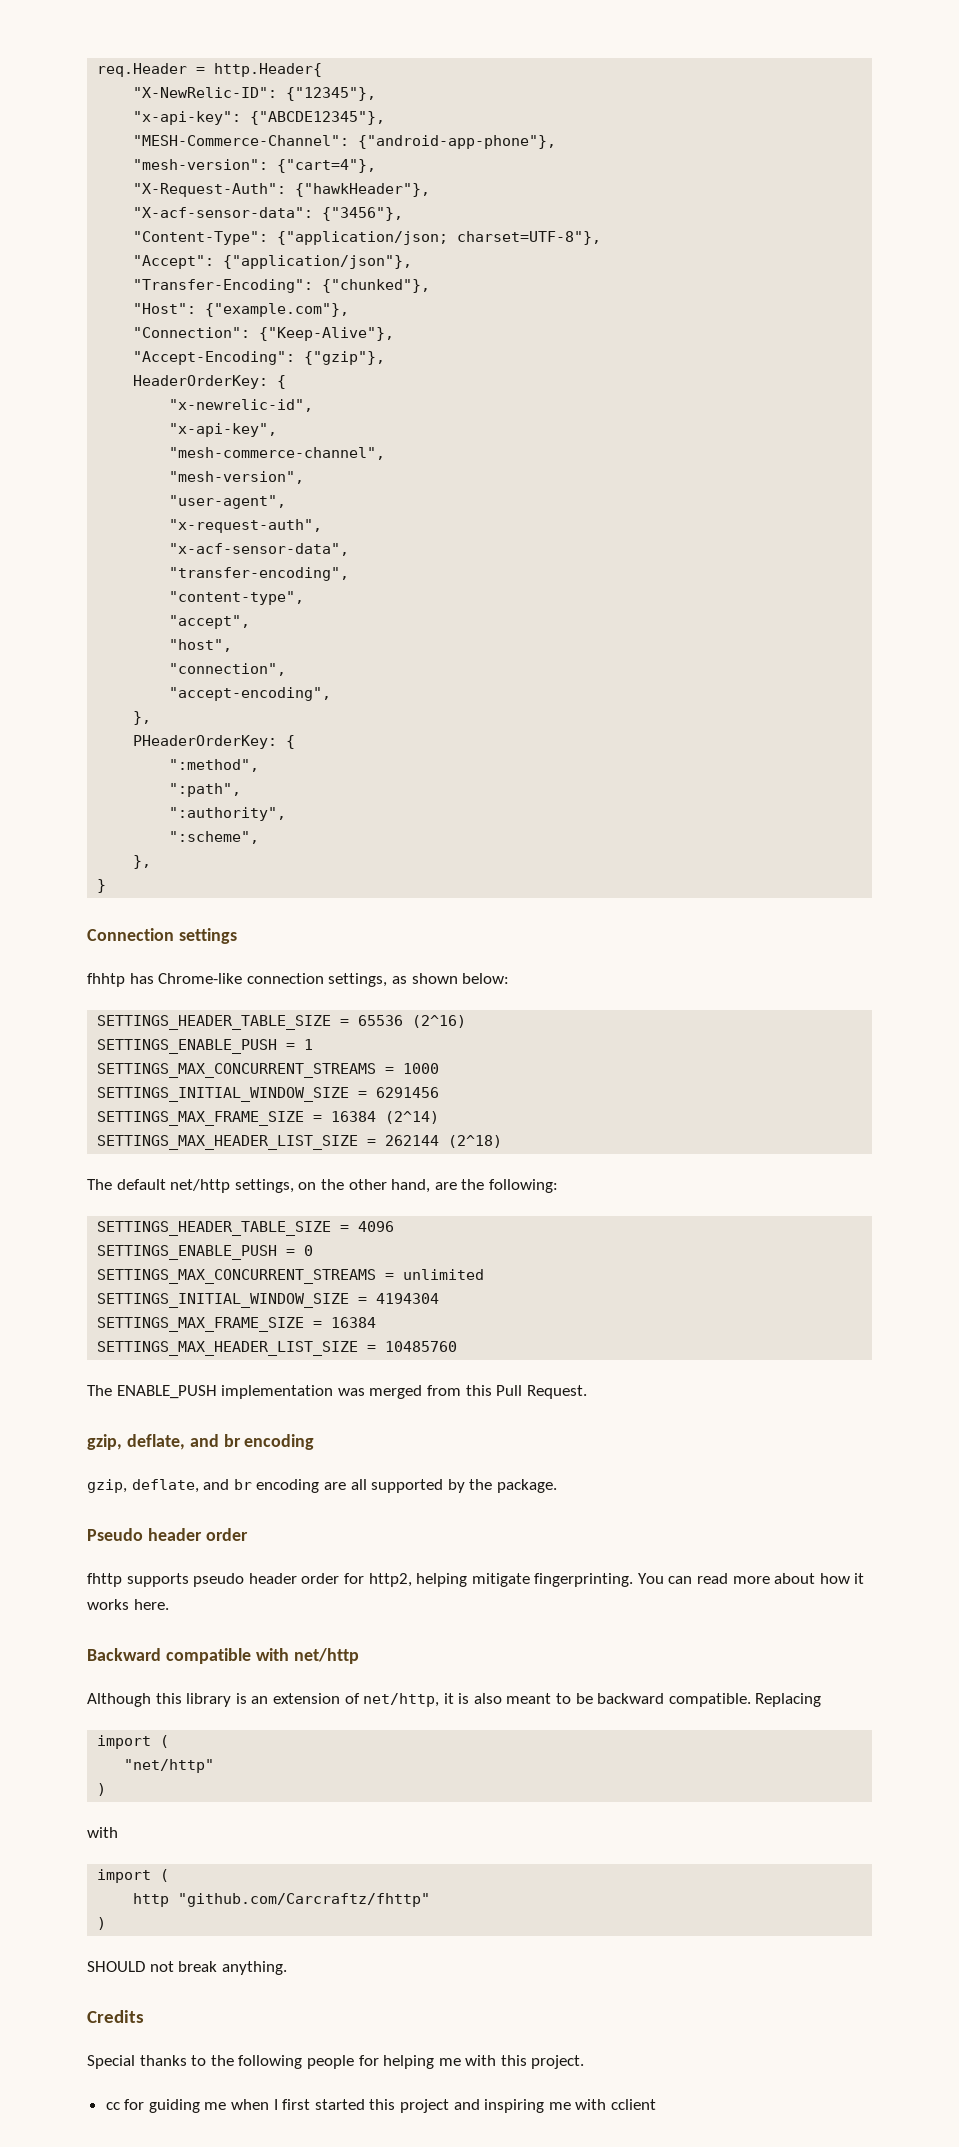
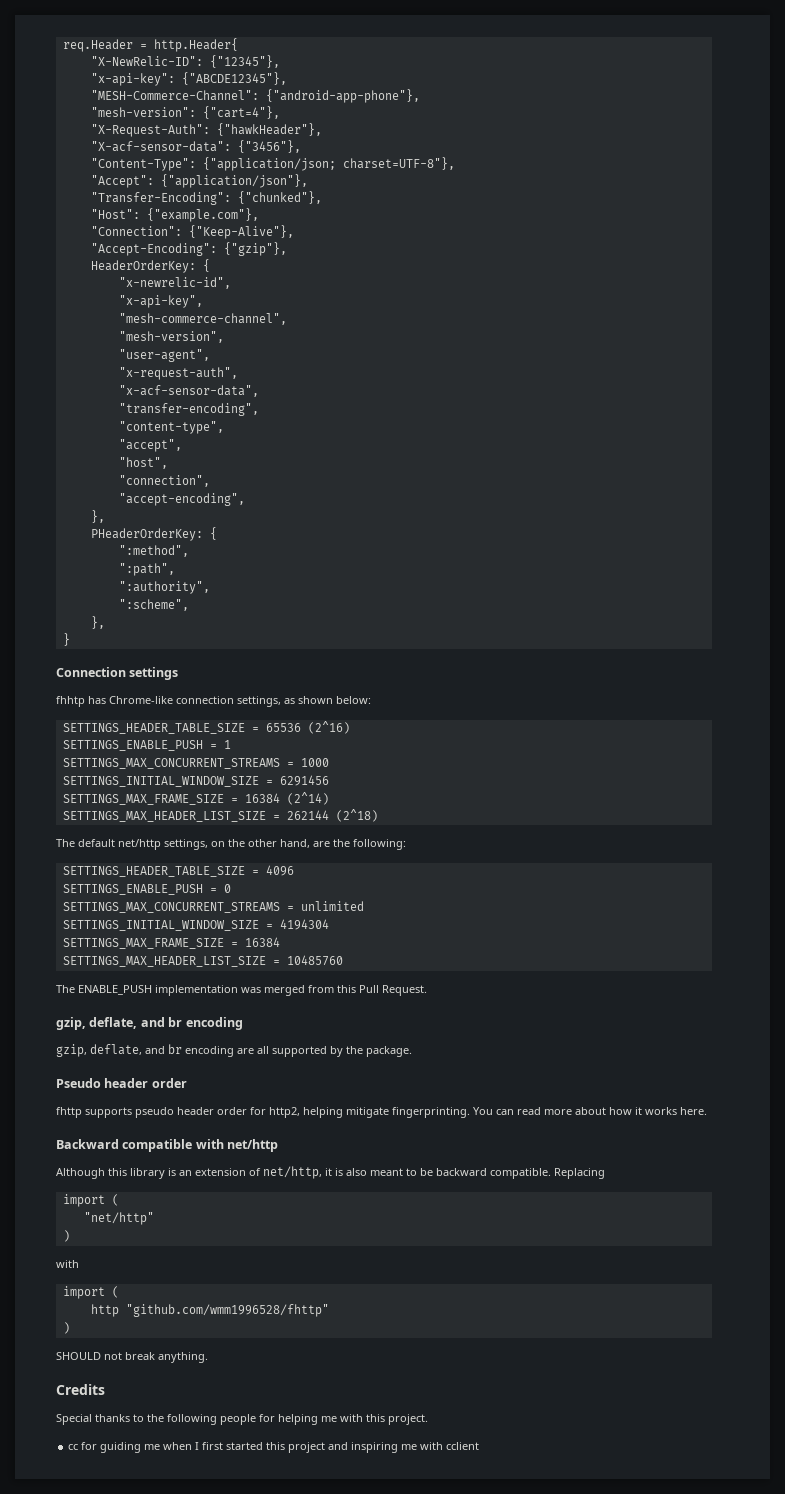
- http "github.com/Carcraftz/fhttp"
+ http "github.com/wmm1996528/fhttp"

